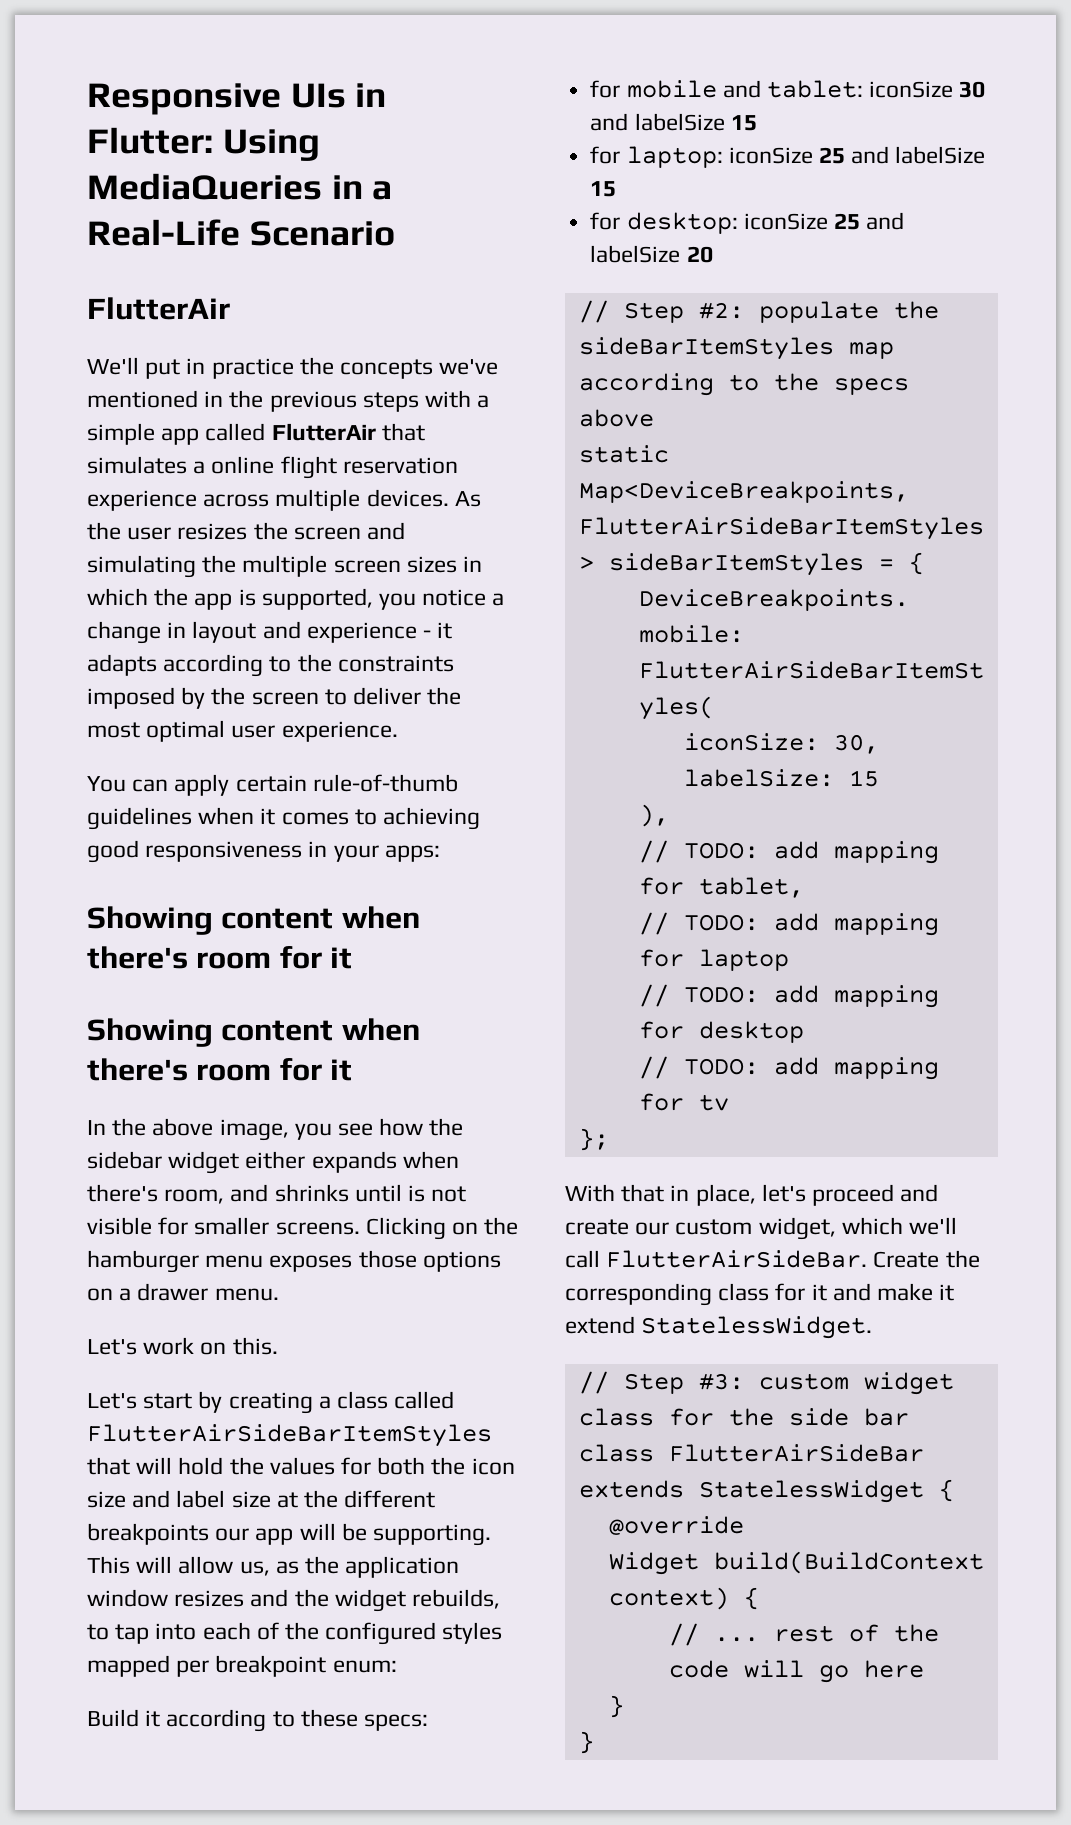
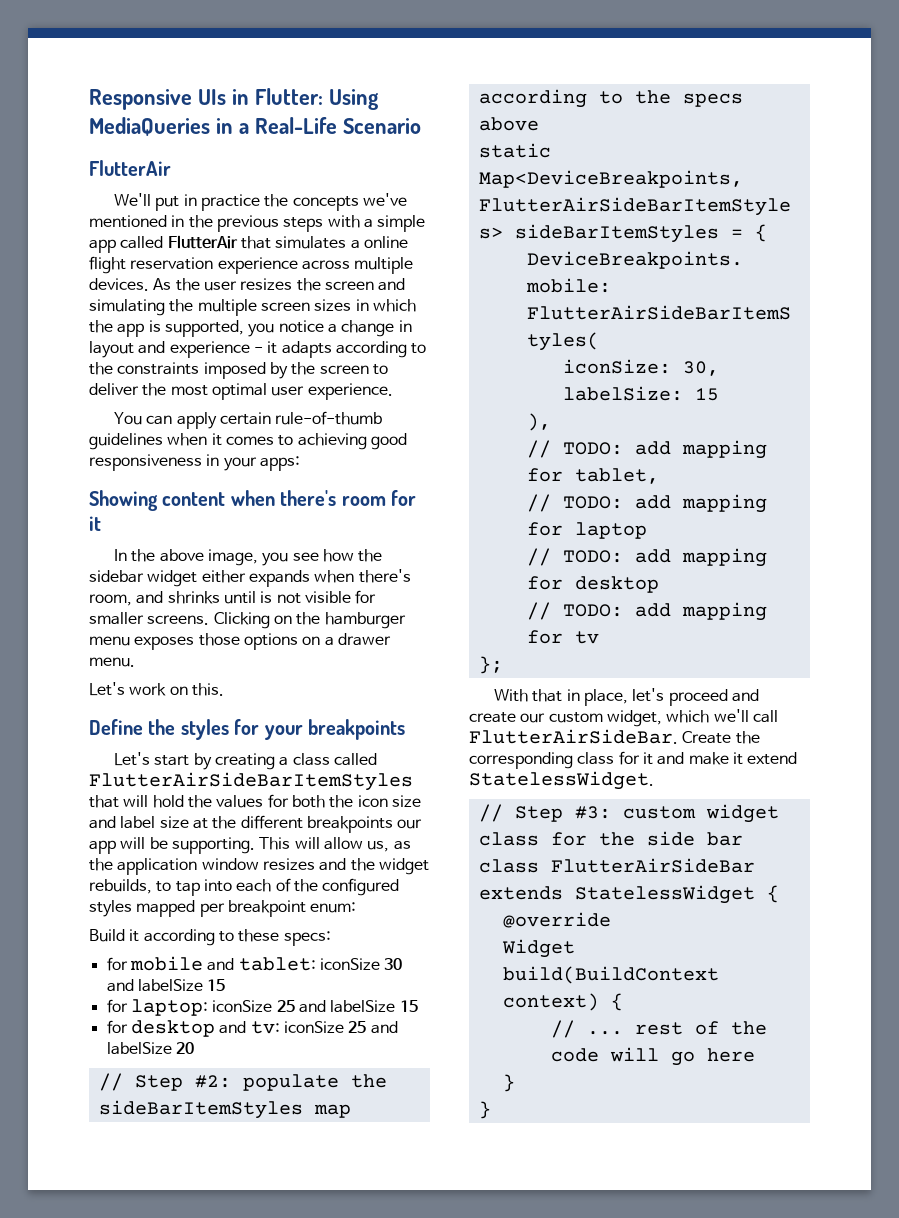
  You can apply certain rule-of-thumb guidelines when it comes to achieving good responsiveness in your apps:
- Showing content when there's room for it
+ Define the styles for your breakpoints
- for desktop: iconSize 25 and labelSize 20
+ for desktop and tv: iconSize 25 and labelSize 20

